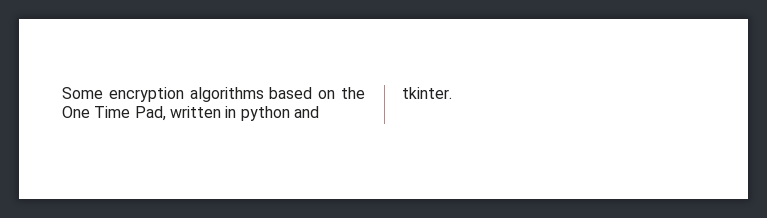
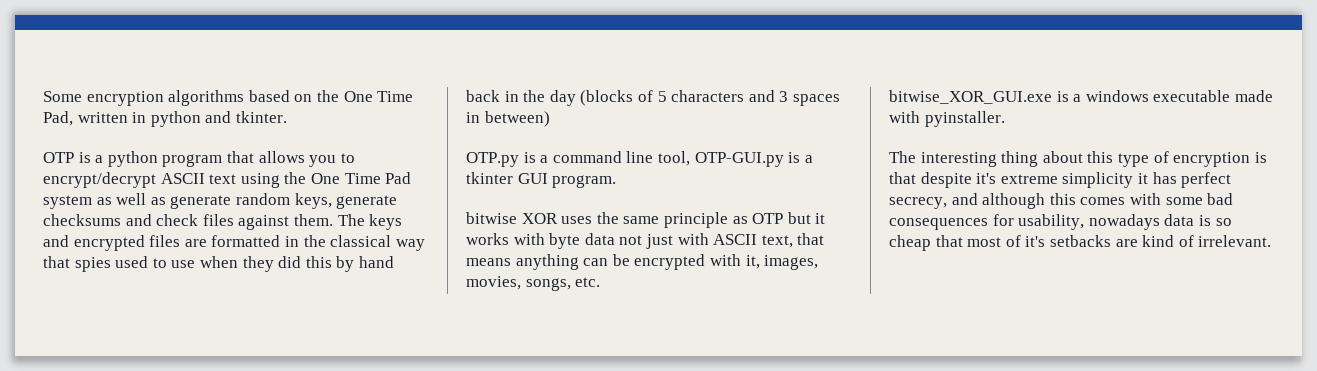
+ OTP is a python program that allows you to encrypt/decrypt ASCII text using the One Time Pad system as well as generate random keys, generate checksums and check files against them. The keys and encrypted files are formatted in the classical way that spies used to use when they did this by hand back in the day (blocks of 5 characters and 3 spaces in between)
+ OTP.py is a command line tool, OTP-GUI.py is a tkinter GUI program.
+ bitwise XOR uses the same principle as OTP but it works with byte data not just with ASCII text, that means anything can be encrypted with it, images, movies, songs, etc.
+ bitwise_XOR_GUI.exe is a windows executable made with pyinstaller.
+ The interesting thing about this type of encryption is that despite it's extreme simplicity it has perfect secrecy, and although this comes with some bad consequences for usability, nowadays data is so cheap that most of it's setbacks are kind of irrelevant.

